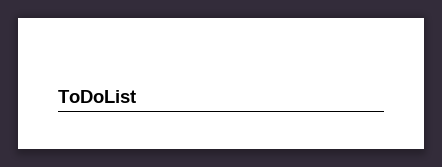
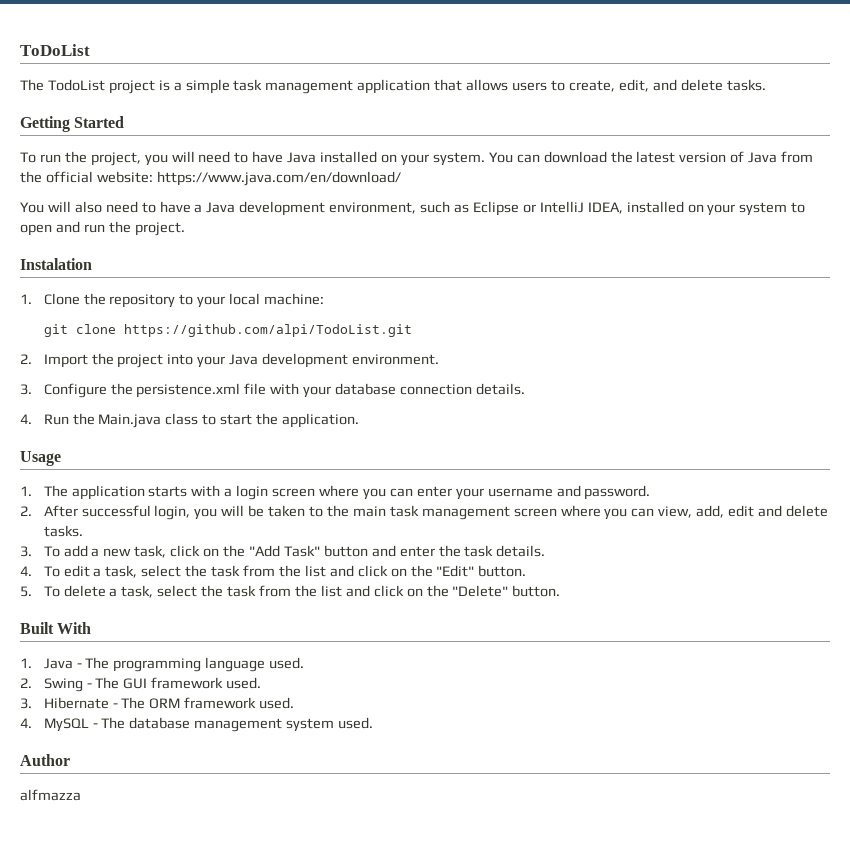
+ The TodoList project is a simple task management application that allows users to create, edit, and delete tasks.
+ Getting Started
+ To run the project, you will need to have Java installed on your system. You can download the latest version of Java from the official website: https://www.java.com/en/download/
+ You will also need to have a Java development environment, such as Eclipse or IntelliJ IDEA, installed on your system to open and run the project.
+ Instalation
+ 1. Clone the repository to your local machine:
+ git clone https://github.com/alpi/TodoList.git
+ 2. Import the project into your Java development environment.
+ 3. Configure the persistence.xml file with your database connection details.
+ 4. Run the Main.java class to start the application.
+ Usage
+ 1. The application starts with a login screen where you can enter your username and password.
+ 2. After successful login, you will be taken to the main task management screen where you can view, add, edit and delete tasks.
+ 3. To add a new task, click on the "Add Task" button and enter the task details.
+ 4. To edit a task, select the task from the list and click on the "Edit" button.
+ 5. To delete a task, select the task from the list and click on the "Delete" button.
+ Built With
+ 1. Java - The programming language used.
+ 2. Swing - The GUI framework used.
+ 3. Hibernate - The ORM framework used.
+ 4. MySQL - The database management system used.
+ Author
+ alfmazza

